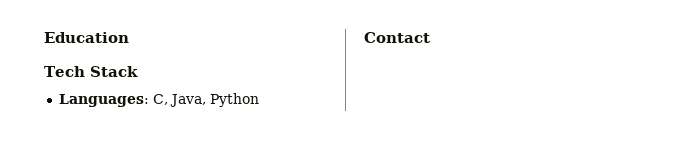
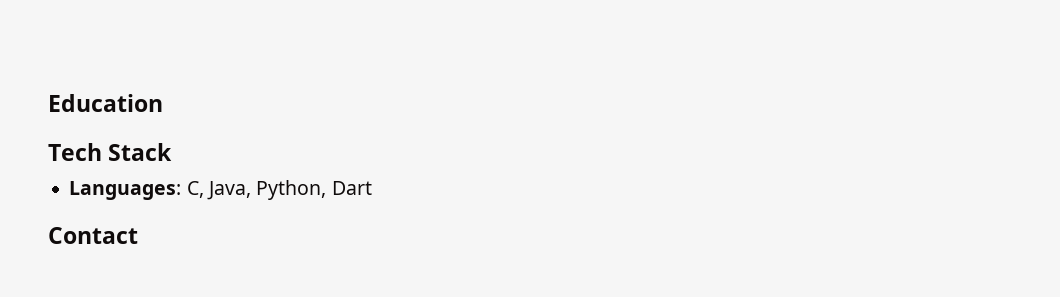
- Languages: C, Java, Python
+ Languages: C, Java, Python, Dart

